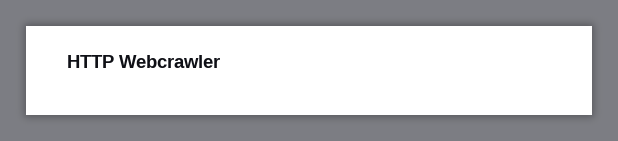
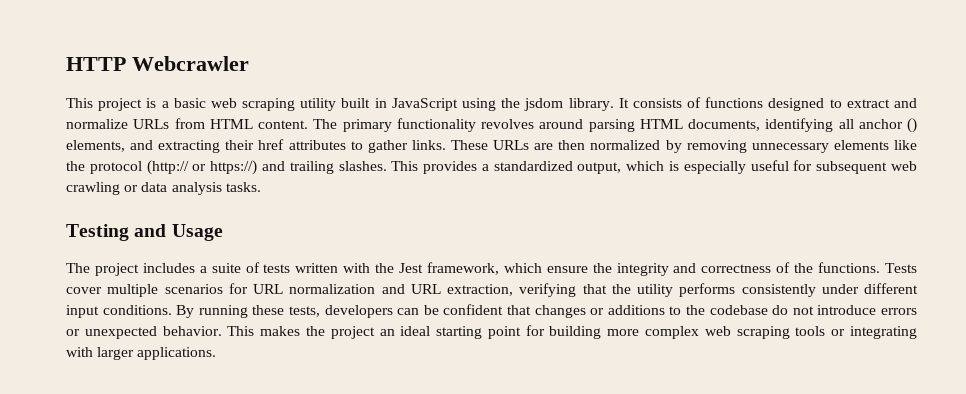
+ This project is a basic web scraping utility built in JavaScript using the jsdom library. It consists of functions designed to extract and normalize URLs from HTML content. The primary functionality revolves around parsing HTML documents, identifying all anchor () elements, and extracting their href attributes to gather links. These URLs are then normalized by removing unnecessary elements like the protocol (http:// or https://) and trailing slashes. This provides a standardized output, which is especially useful for subsequent web crawling or data analysis tasks.
+ Testing and Usage
+ The project includes a suite of tests written with the Jest framework, which ensure the integrity and correctness of the functions. Tests cover multiple scenarios for URL normalization and URL extraction, verifying that the utility performs consistently under different input conditions. By running these tests, developers can be confident that changes or additions to the codebase do not introduce errors or unexpected behavior. This makes the project an ideal starting point for building more complex web scraping tools or integrating with larger applications.

